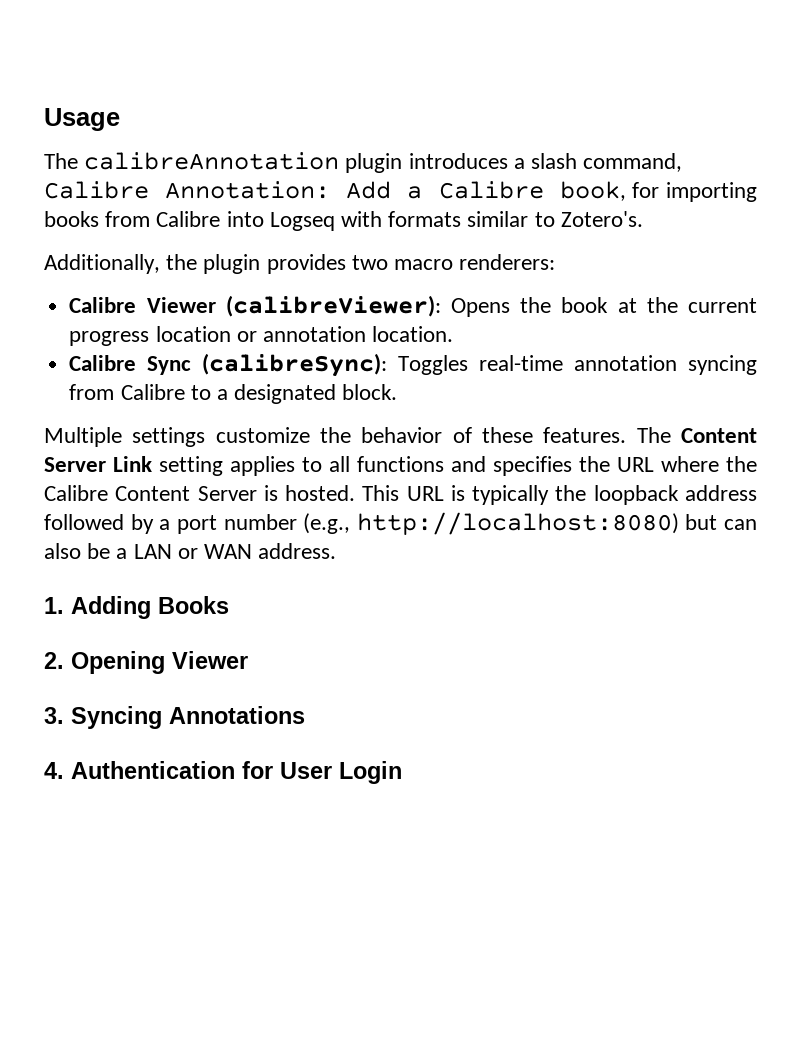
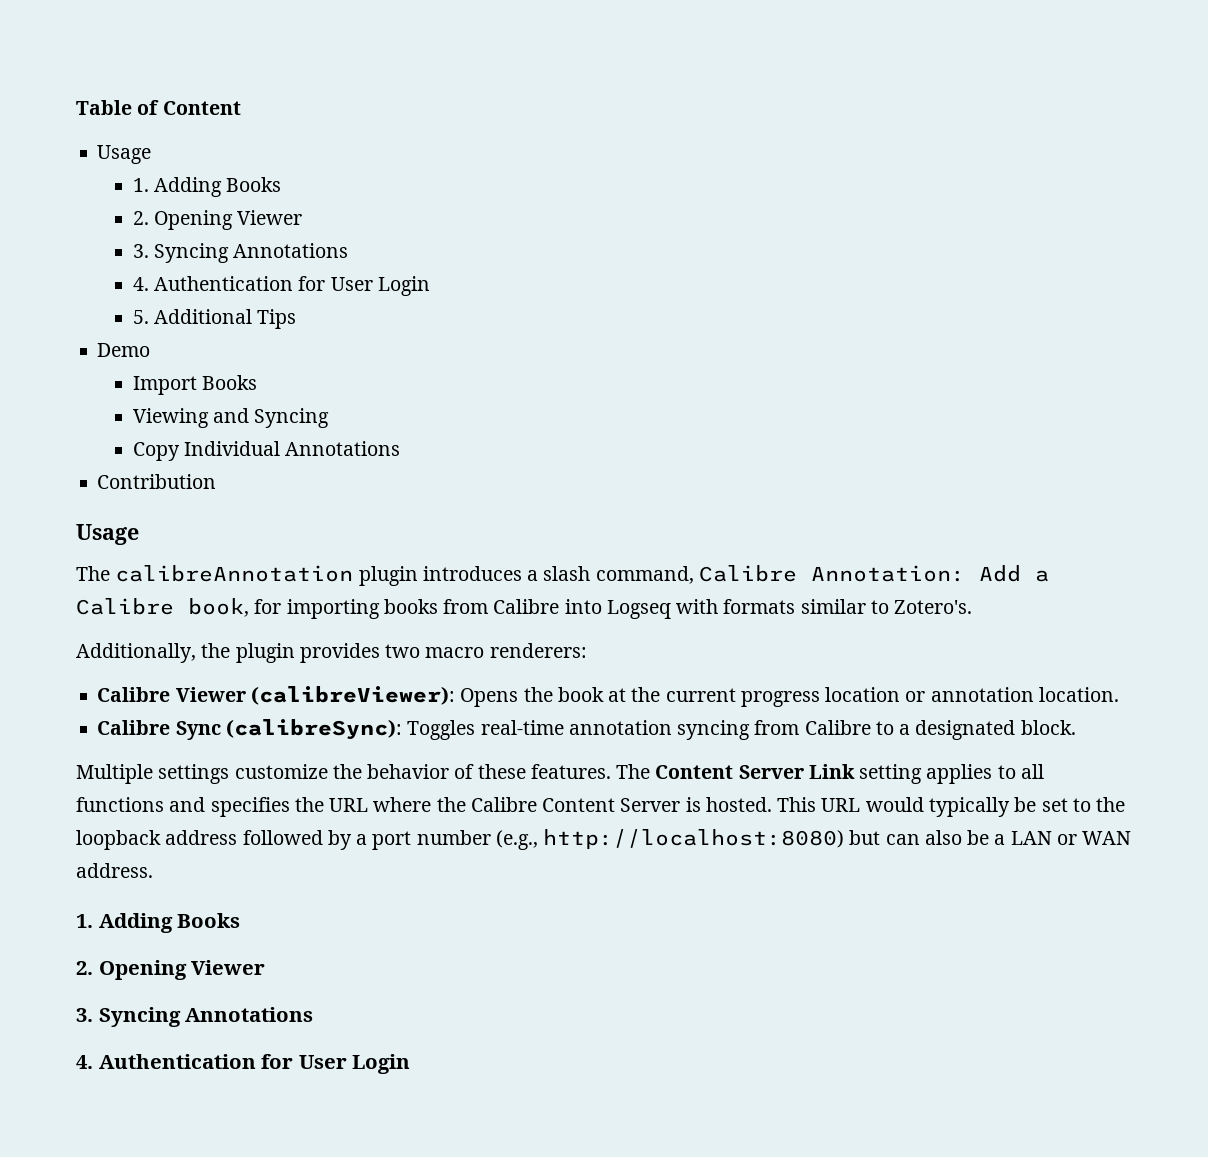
+ Table of Content
+ Usage
+ 1. Adding Books
+ 2. Opening Viewer
+ 3. Syncing Annotations
+ 4. Authentication for User Login
+ 5. Additional Tips
+ Demo
+ Import Books
+ Viewing and Syncing
+ Copy Individual Annotations
+ Contribution
- This URL is typically the loopback address followed by a port number (e.g., http://localhost:8080) but can also be a LAN or WAN address.
+ This URL would typically be set to the loopback address followed by a port number (e.g., http://localhost:8080) but can also be a LAN or WAN address.

